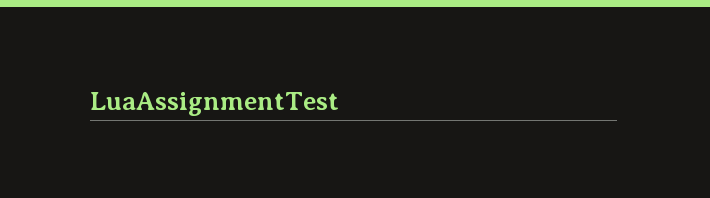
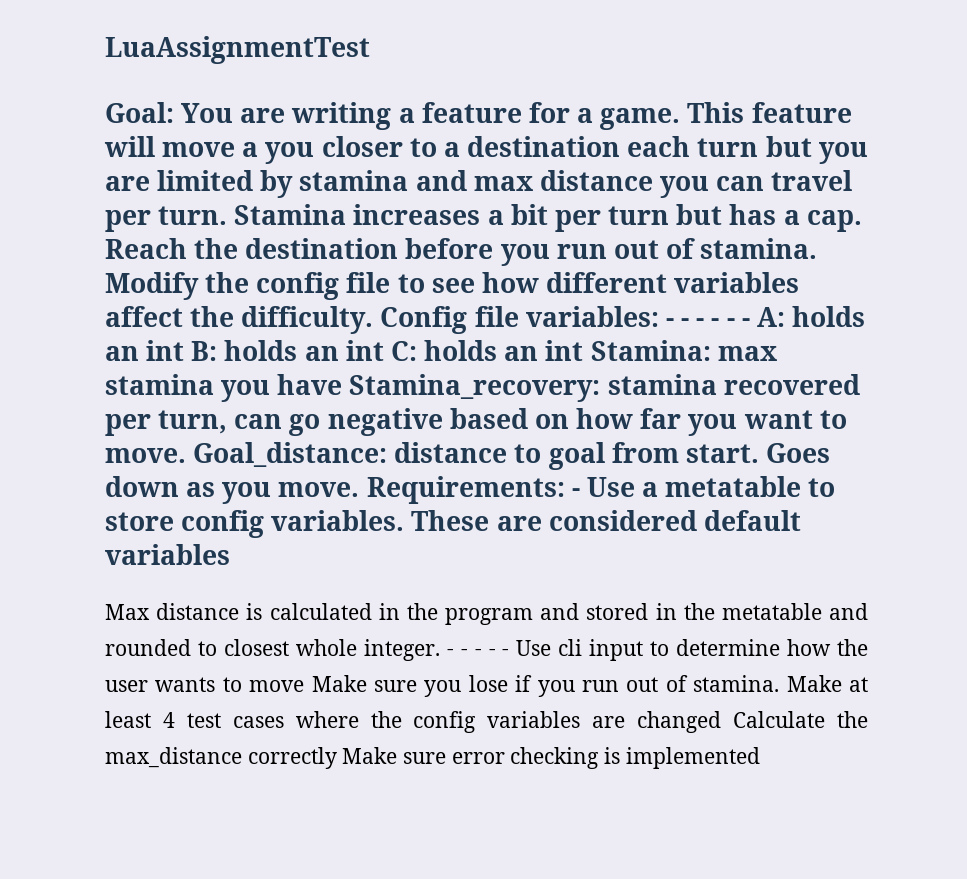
+ Goal: You are writing a feature for a game. This feature will move a you closer to a destination each turn but you are limited by stamina and max distance you can travel per turn. Stamina increases a bit per turn but has a cap. Reach the destination before you run out of stamina. Modify the config file to see how different variables affect the difficulty. Config file variables: - - - - - - A: holds an int B: holds an int C: holds an int Stamina: max stamina you have Stamina_recovery: stamina recovered per turn, can go negative based on how far you want to move. Goal_distance: distance to goal from start. Goes down as you move. Requirements: - Use a metatable to store config variables. These are considered default variables
+ Max distance is calculated in the program and stored in the metatable and rounded to closest whole integer. - - - - - Use cli input to determine how the user wants to move Make sure you lose if you run out of stamina. Make at least 4 test cases where the config variables are changed Calculate the max_distance correctly Make sure error checking is implemented

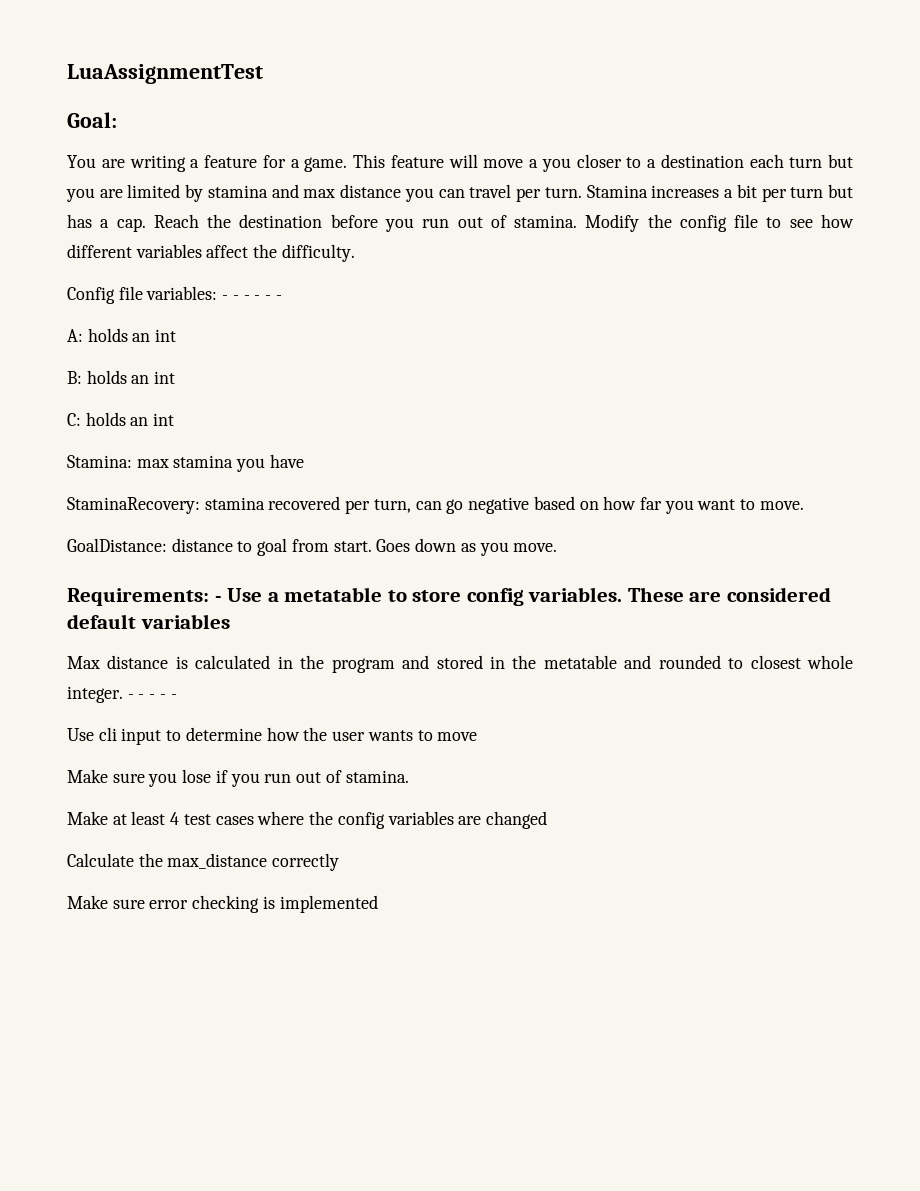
- Goal: You are writing a feature for a game.
+ Goal:
+ You are writing a feature for a game.
- Modify the config file to see how different variables affect the difficulty. Config file variables: - - - - - - A: holds an int B: holds an int C: holds an int Stamina: max stamina you have Stamina_recovery: stamina recovered per turn, can go negative based on how far you want to move. Goal_distance: distance to goal from start.
+ Modify the config file to see how different variables affect the difficulty.
+ Config file variables: - - - - - -
+ A: holds an int
+ B: holds an int
+ C: holds an int
+ Stamina: max stamina you have
+ StaminaRecovery: stamina recovered per turn, can go negative based on how far you want to move.
+ GoalDistance: distance to goal from start.
- Goes down as you move. Requirements: - Use a metatable to store config variables.
+ Goes down as you move.
+ Requirements: - Use a metatable to store config variables.
- Max distance is calculated in the program and stored in the metatable and rounded to closest whole integer. - - - - - Use cli input to determine how the user wants to move Make sure you lose if you run out of stamina. Make at least 4 test cases where the config variables are changed Calculate the max_distance correctly Make sure error checking is implemented
+ Max distance is calculated in the program and stored in the metatable and rounded to closest whole integer. - - - - -
+ Use cli input to determine how the user wants to move
+ Make sure you lose if you run out of stamina.
+ Make at least 4 test cases where the config variables are changed
+ Calculate the max_distance correctly
+ Make sure error checking is implemented

